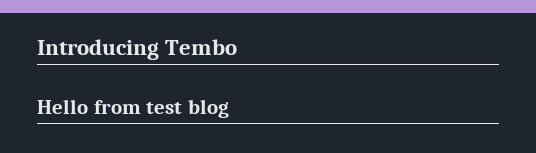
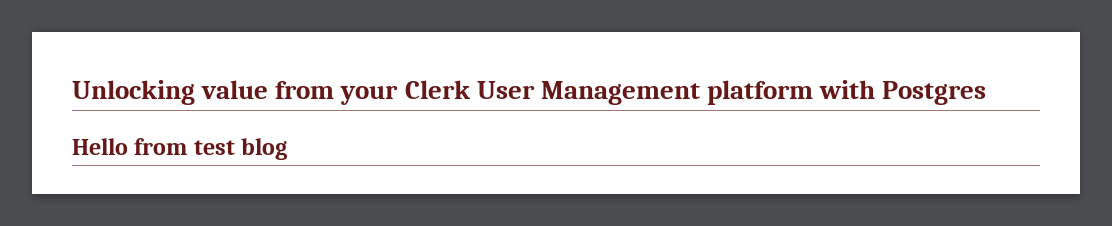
- Introducing Tembo
+ Unlocking value from your Clerk User Management platform with Postgres

